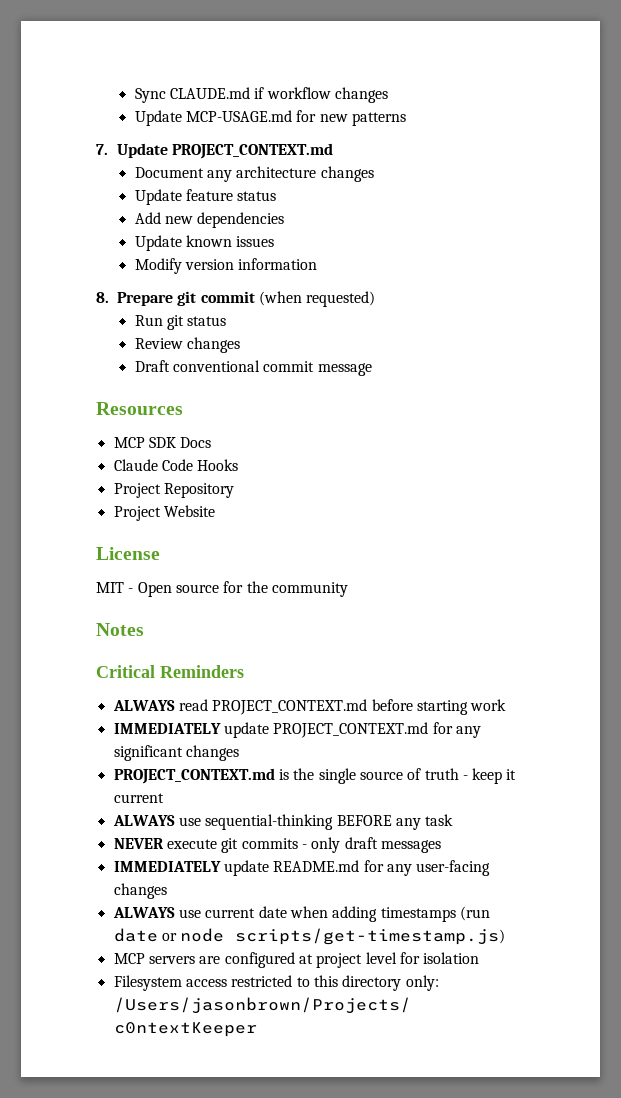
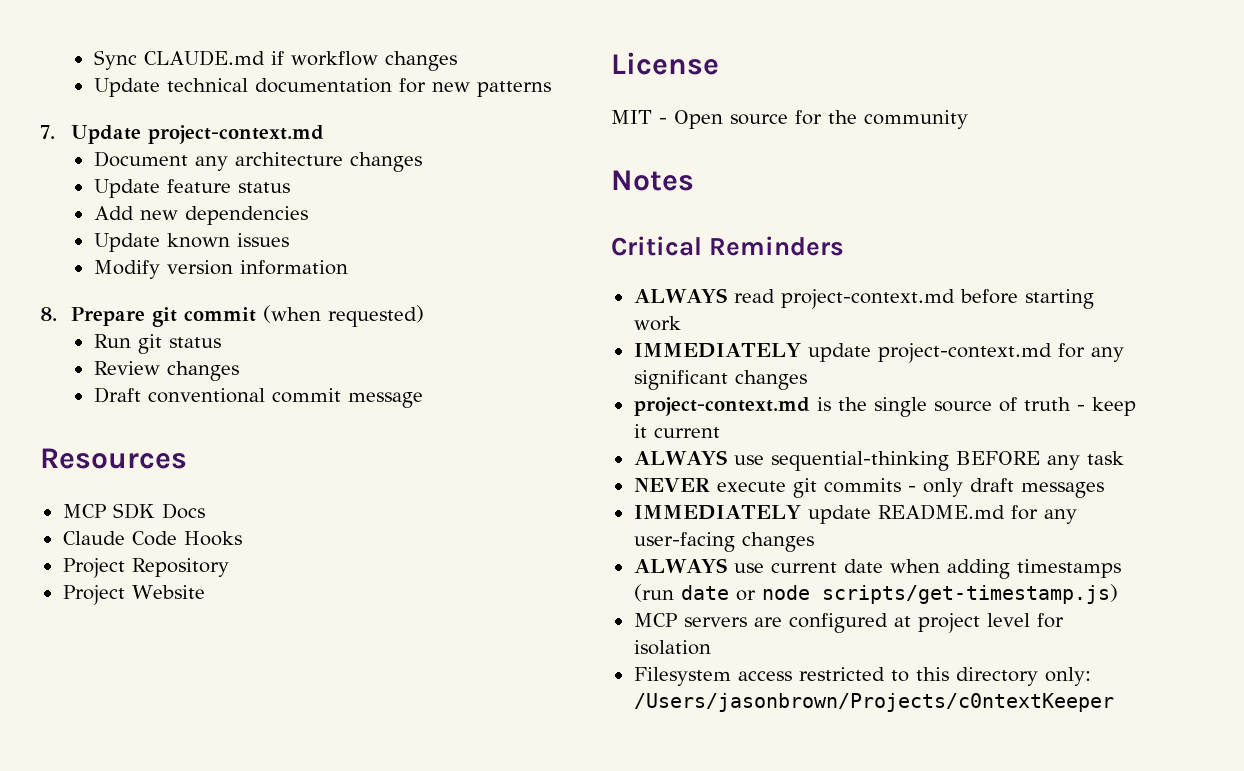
- Update MCP-USAGE.md for new patterns
+ Update technical documentation for new patterns
- 7. Update PROJECT_CONTEXT.md
+ 7. Update project-context.md
- ALWAYS read PROJECT_CONTEXT.md before starting work
+ ALWAYS read project-context.md before starting work
- IMMEDIATELY update PROJECT_CONTEXT.md for any significant changes
+ IMMEDIATELY update project-context.md for any significant changes
- PROJECT_CONTEXT.md is the single source of truth - keep it current
+ project-context.md is the single source of truth - keep it current

